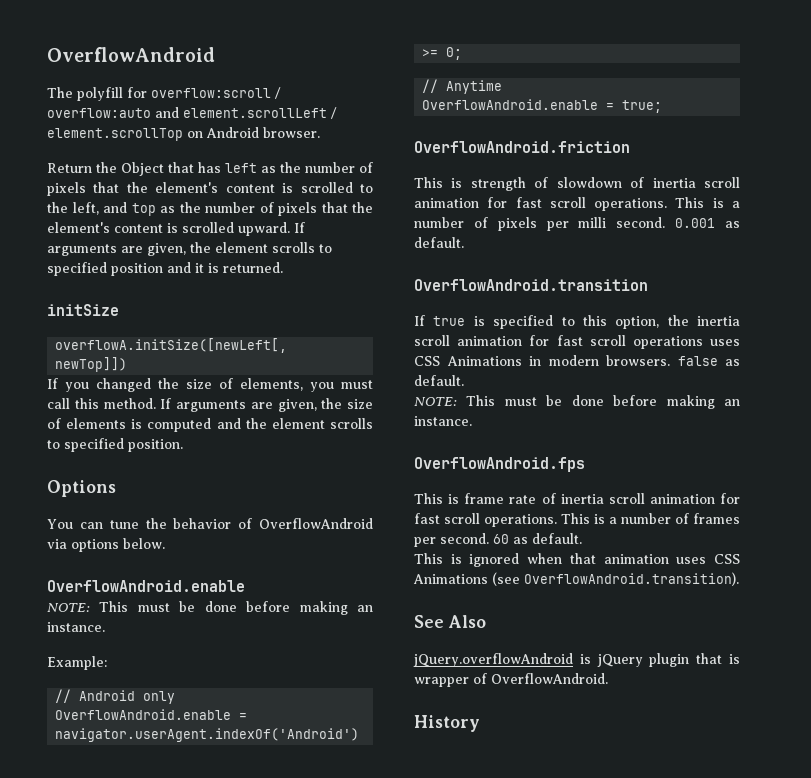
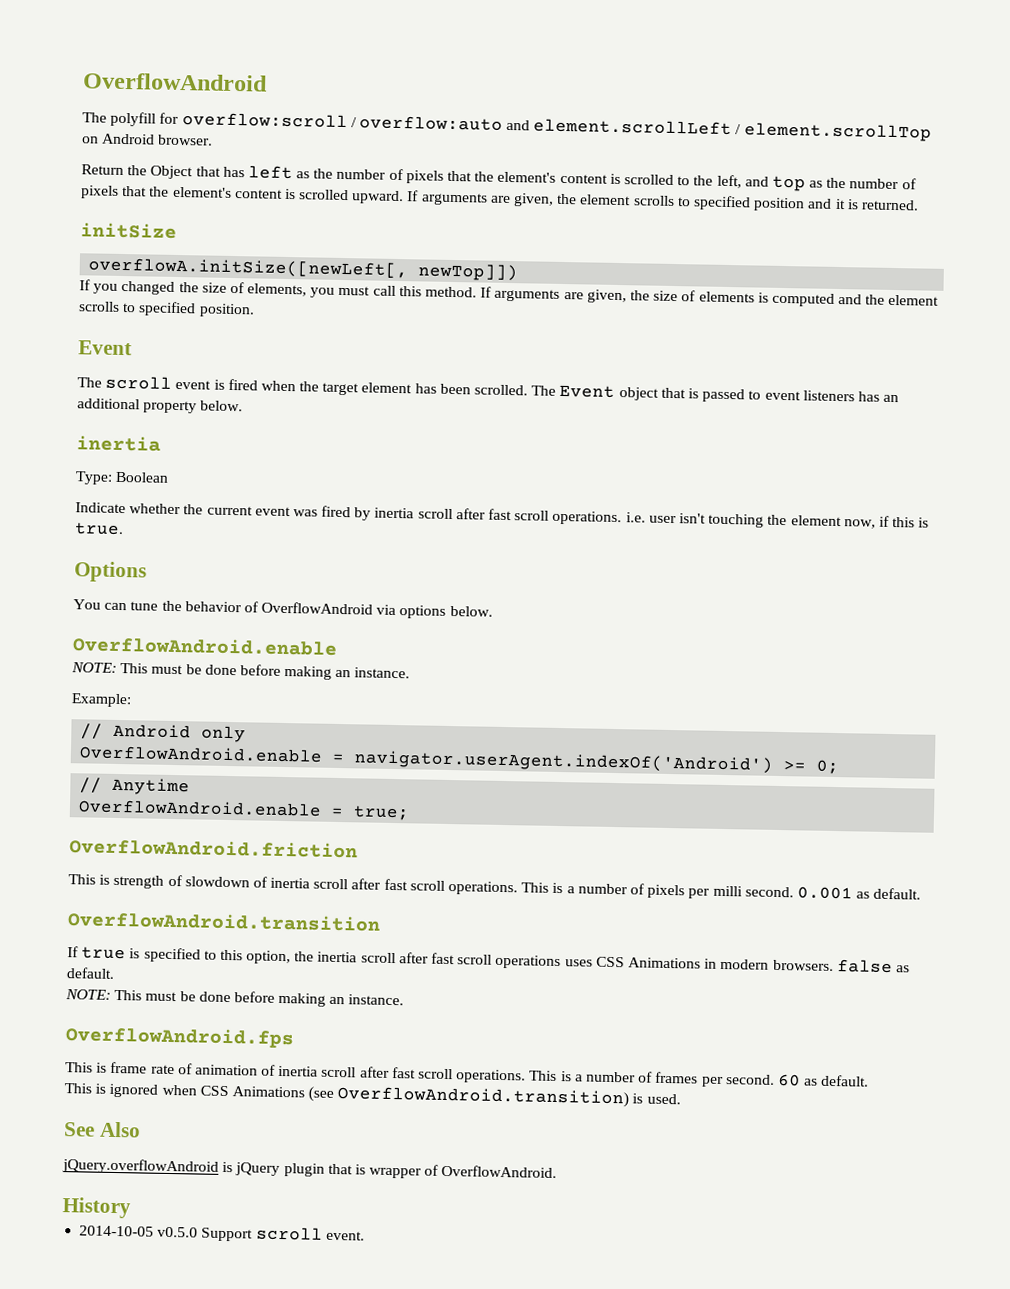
  If arguments are given, the size of elements is computed and the element scrolls to specified position.
+ Event
+ The scroll event is fired when the target element has been scrolled. The Event object that is passed to event listeners has an additional property below.
+ inertia
+ Type: Boolean
+ Indicate whether the current event was fired by inertia scroll after fast scroll operations. i.e. user isn't touching the element now, if this is true.
- This is strength of slowdown of inertia scroll animation for fast scroll operations.
+ This is strength of slowdown of inertia scroll after fast scroll operations.
- If true is specified to this option, the inertia scroll animation for fast scroll operations uses CSS Animations in modern browsers. false as default.
+ If true is specified to this option, the inertia scroll after fast scroll operations uses CSS Animations in modern browsers. false as default.
- This is frame rate of inertia scroll animation for fast scroll operations.
+ This is frame rate of animation of inertia scroll after fast scroll operations.
- This is ignored when that animation uses CSS Animations (see OverflowAndroid.transition).
+ This is ignored when CSS Animations (see OverflowAndroid.transition) is used.
+ 2014-10-05 v0.5.0 Support scroll event.

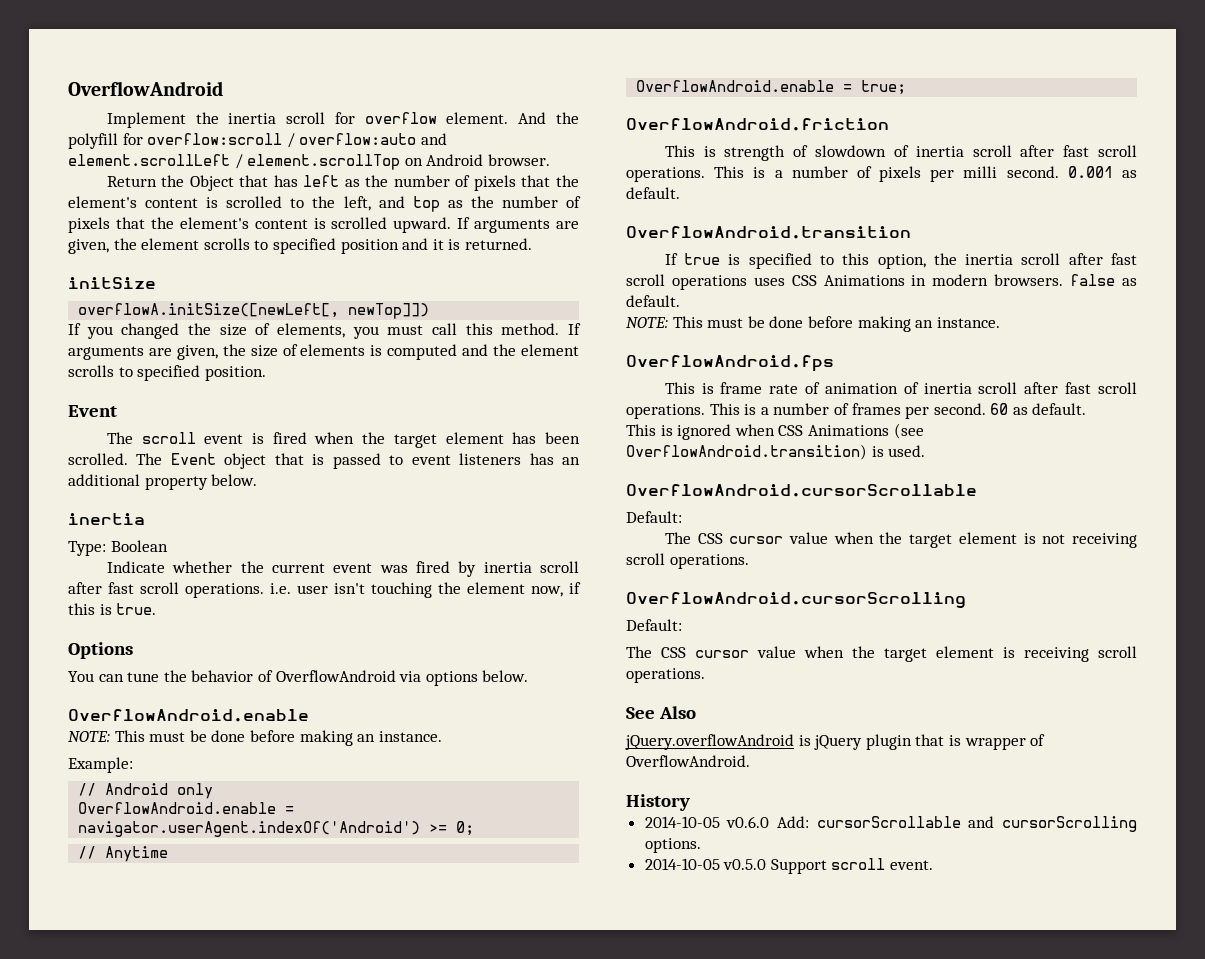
- The polyfill for overflow:scroll / overflow:auto and element.scrollLeft / element.scrollTop on Android browser.
+ Implement the inertia scroll for overflow element. And the polyfill for overflow:scroll / overflow:auto and element.scrollLeft / element.scrollTop on Android browser.
+ OverflowAndroid.cursorScrollable
+ Default:
+ The CSS cursor value when the target element is not receiving scroll operations.
+ OverflowAndroid.cursorScrolling
+ Default:
+ The CSS cursor value when the target element is receiving scroll operations.
+ 2014-10-05 v0.6.0 Add: cursorScrollable and cursorScrolling options.

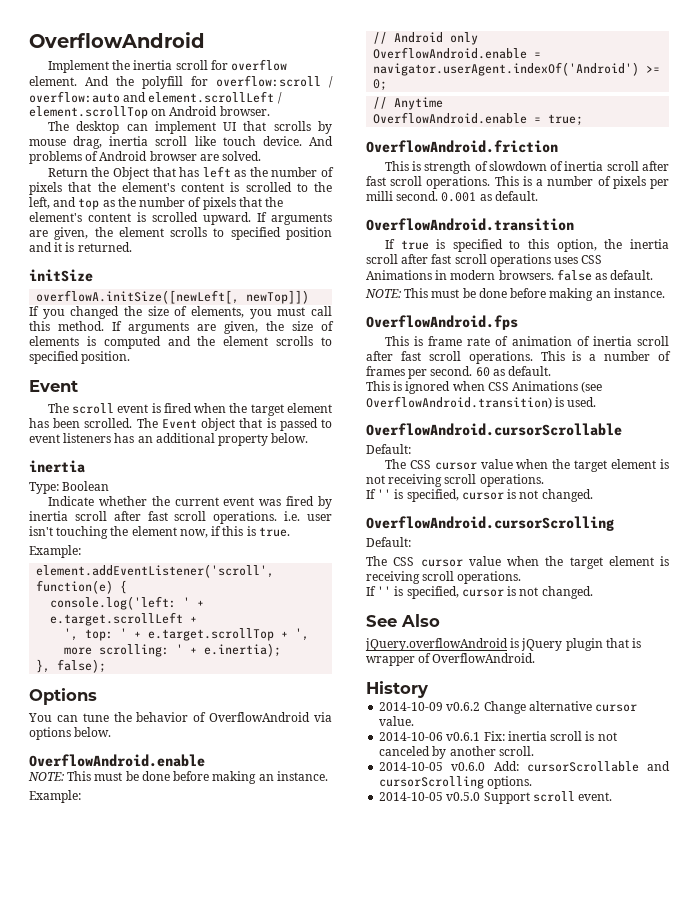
+ The desktop can implement UI that scrolls by mouse drag, inertia scroll like touch device. And problems of Android browser are solved.
  Indicate whether the current event was fired by inertia scroll after fast scroll operations. i.e. user isn't touching the element now, if this is true.
+ Example:
+ element.addEventListener('scroll', function(e) {
+ console.log('left: ' + e.target.scrollLeft +
+ ', top: ' + e.target.scrollTop + ', more scrolling: ' + e.inertia);
+ }, false);
  The CSS cursor value when the target element is not receiving scroll operations.
+ If '' is specified, cursor is not changed.
  The CSS cursor value when the target element is receiving scroll operations.
+ If '' is specified, cursor is not changed.
+ 2014-10-09 v0.6.2 Change alternative cursor value.
+ 2014-10-06 v0.6.1 Fix: inertia scroll is not canceled by another scroll.

